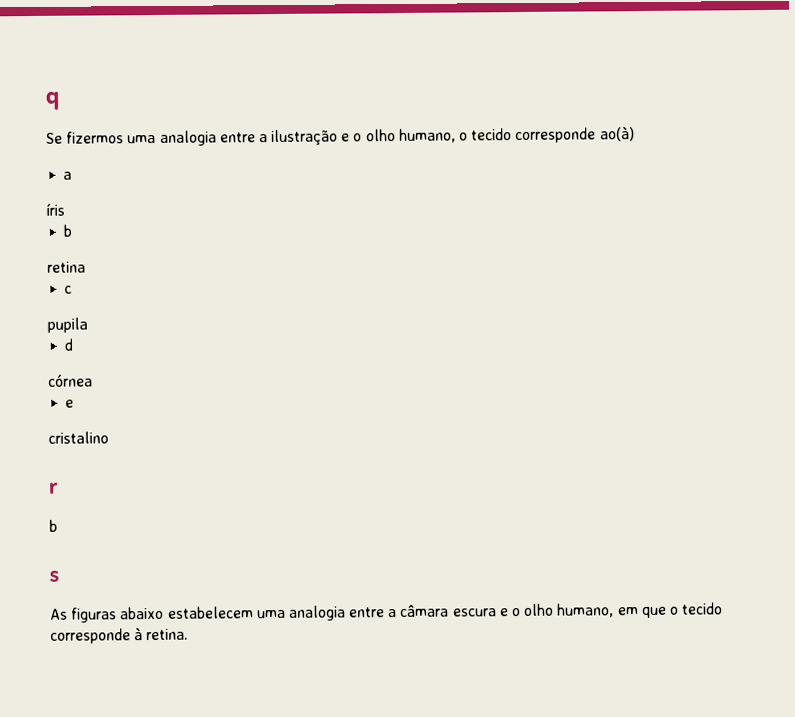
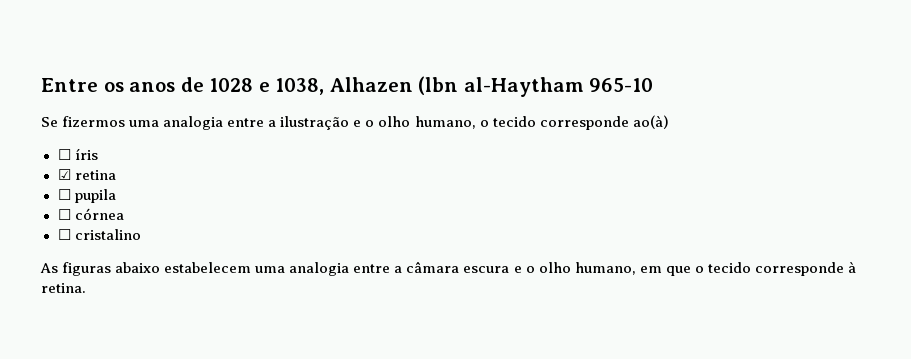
- q
+ Entre os anos de 1028 e 1038, Alhazen (lbn al-Haytham 965-10
  Se fizermos uma analogia entre a ilustração e o olho humano, o tecido corresponde ao(à)
- a
- íris
- b
- retina
+ ☐ íris
+ ☑ retina
- c
- pupila
+ ☐ pupila
- d
- córnea
- e
- cristalino
+ ☐ córnea
+ ☐ cristalino
- r
- b
- s

